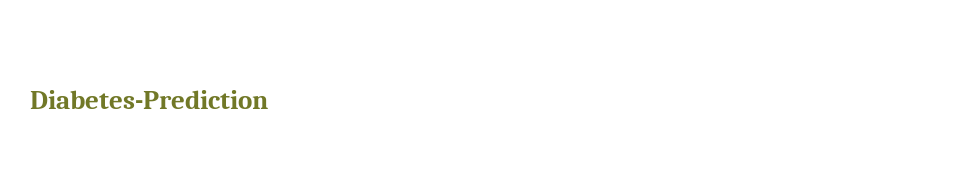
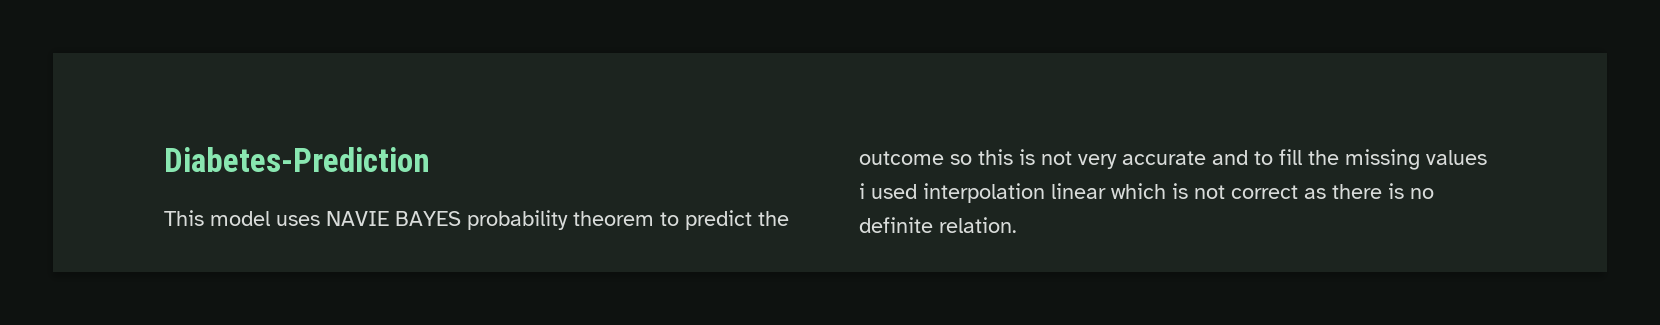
+ This model uses NAVIE BAYES probability theorem to predict the outcome so this is not very accurate and to fill the missing values i used interpolation linear which is not correct as there is no definite relation.

